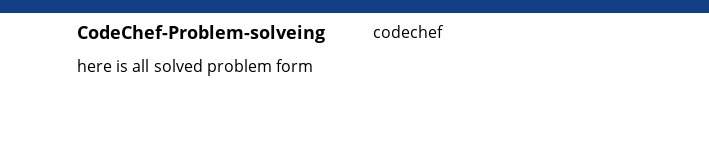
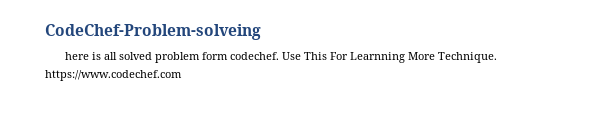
- here is all solved problem form codechef
+ here is all solved problem form codechef. Use This For Learnning More Technique. https://www.codechef.com

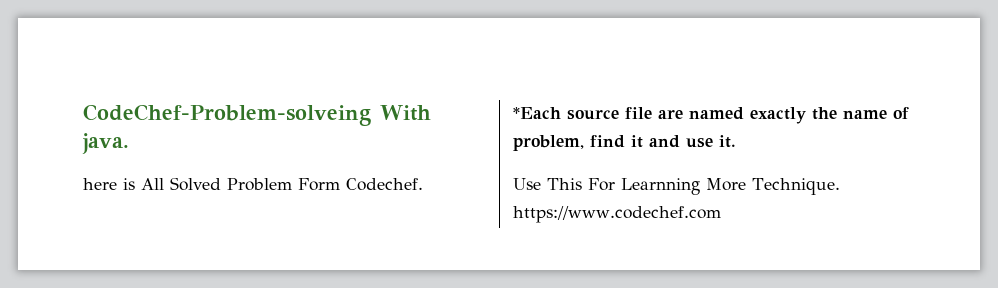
- CodeChef-Problem-solveing
+ CodeChef-Problem-solveing With java.
- here is all solved problem form codechef. Use This For Learnning More Technique. https://www.codechef.com
+ here is All Solved Problem Form Codechef.
+ *Each source file are named exactly the name of problem, find it and use it.
+ Use This For Learnning More Technique. https://www.codechef.com

